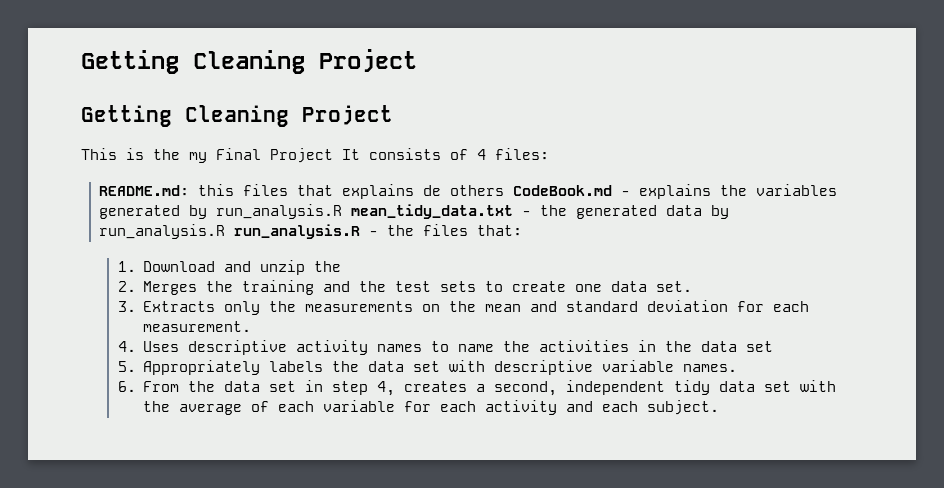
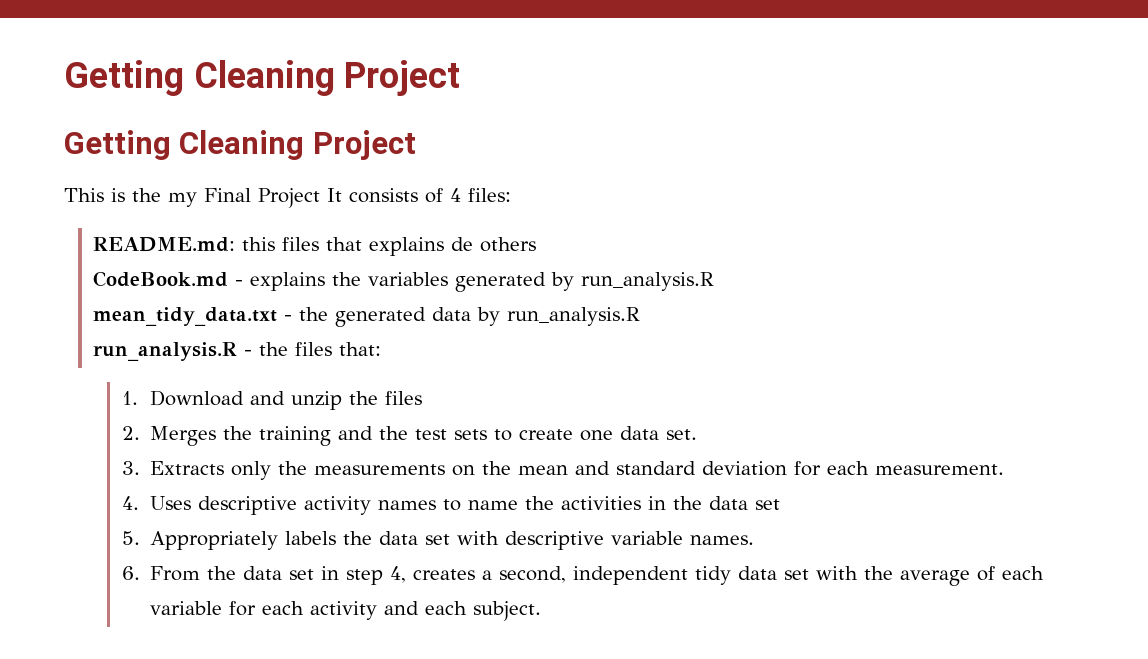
- README.md: this files that explains de others CodeBook.md - explains the variables generated by run_analysis.R mean_tidy_data.txt - the generated data by run_analysis.R run_analysis.R - the files that:
+ README.md: this files that explains de others
+ CodeBook.md - explains the variables generated by run_analysis.R
+ mean_tidy_data.txt - the generated data by run_analysis.R
+ run_analysis.R - the files that:
- 1. Download and unzip the
+ 1. Download and unzip the files

